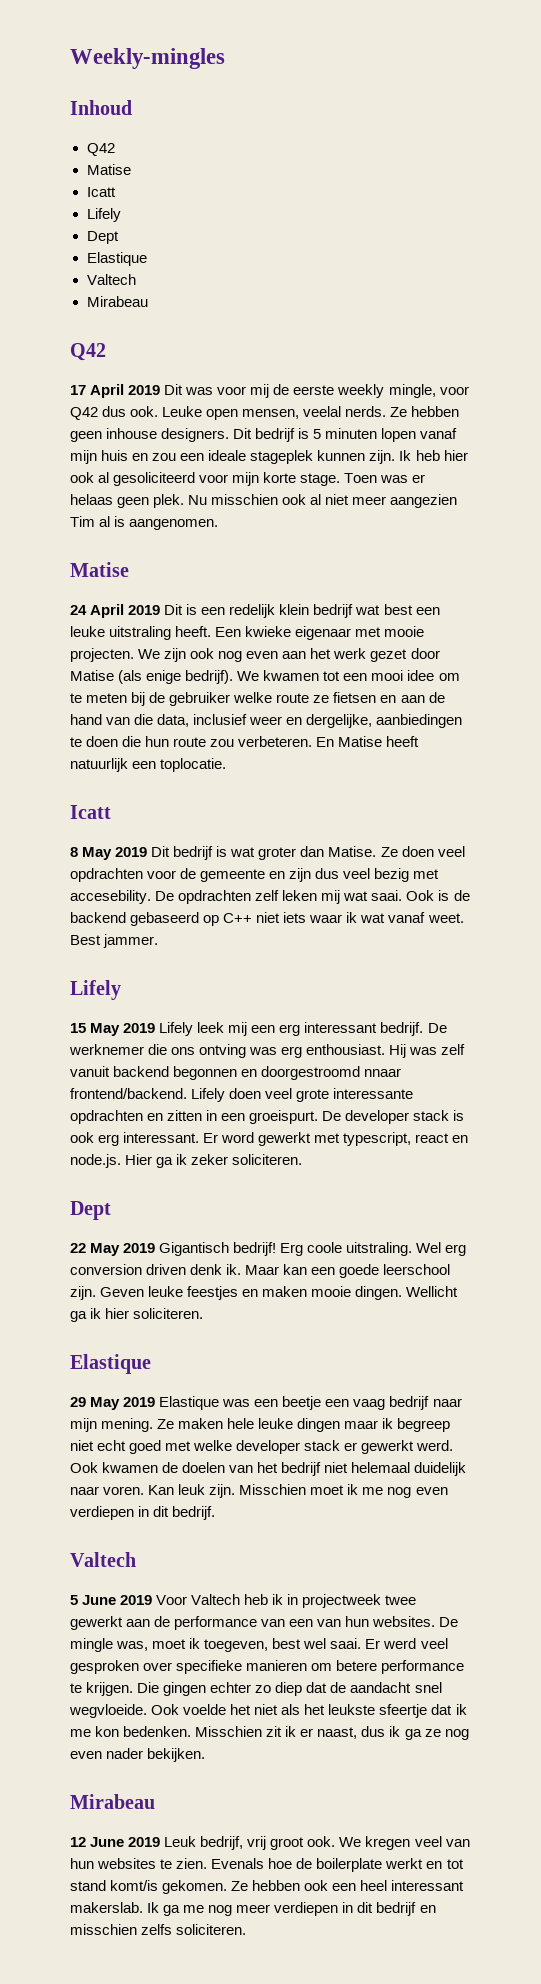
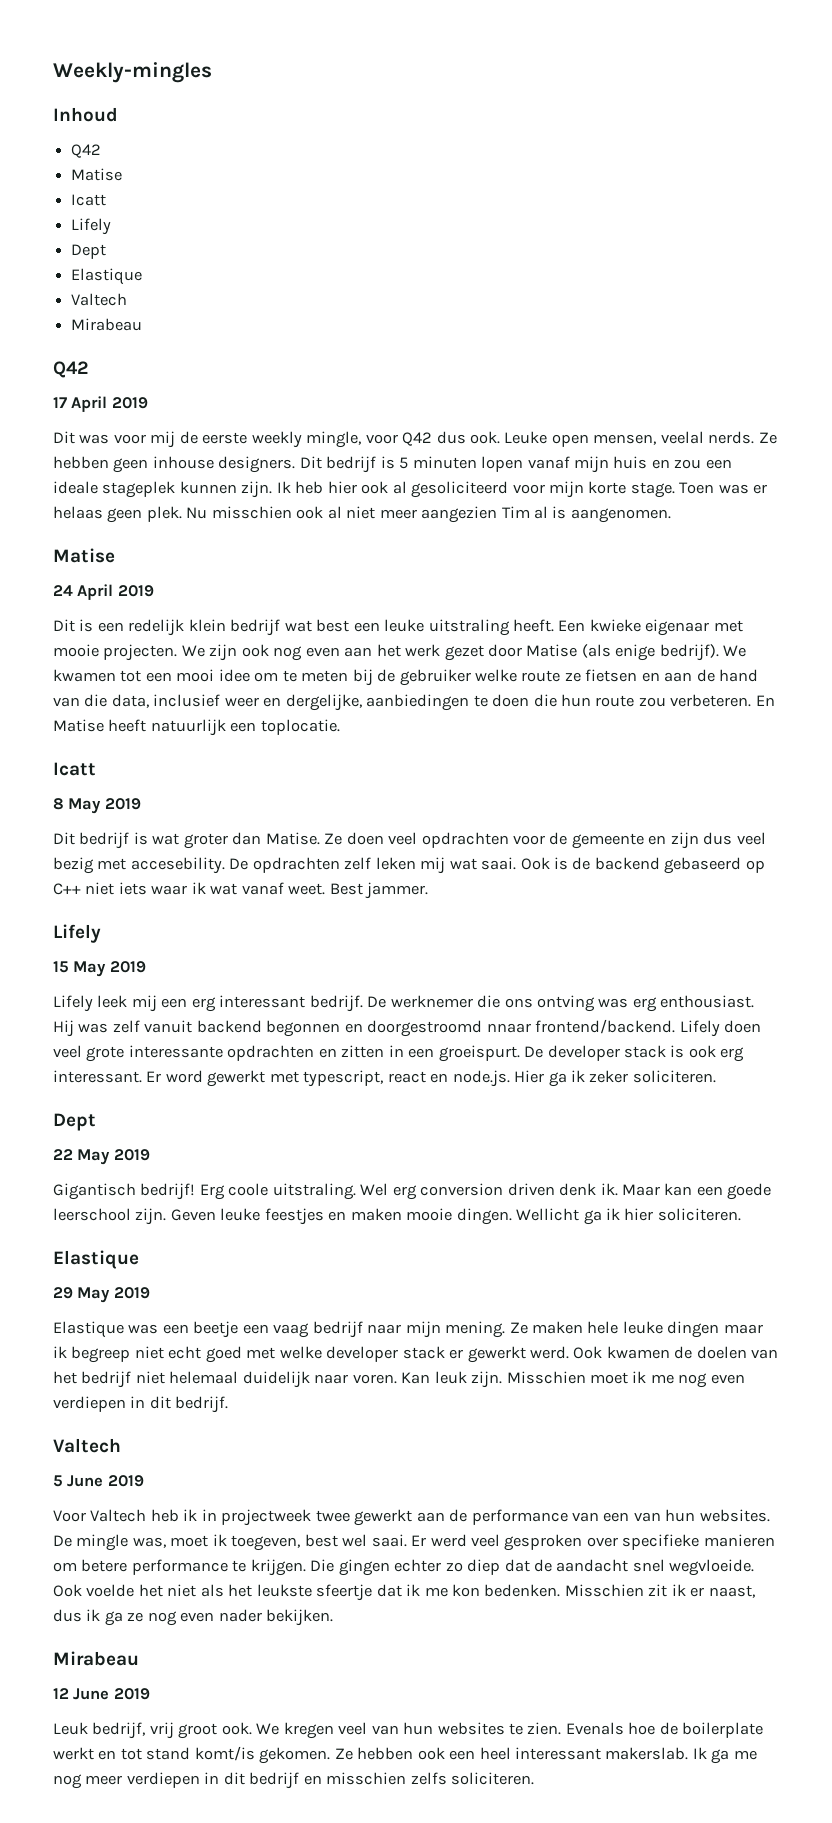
- 17 April 2019 Dit was voor mij de eerste weekly mingle, voor Q42 dus ook.
+ 17 April 2019
+ Dit was voor mij de eerste weekly mingle, voor Q42 dus ook.
- 24 April 2019 Dit is een redelijk klein bedrijf wat best een leuke uitstraling heeft.
+ 24 April 2019
+ Dit is een redelijk klein bedrijf wat best een leuke uitstraling heeft.
- 8 May 2019 Dit bedrijf is wat groter dan Matise.
+ 8 May 2019
+ Dit bedrijf is wat groter dan Matise.
- 15 May 2019 Lifely leek mij een erg interessant bedrijf.
+ 15 May 2019
+ Lifely leek mij een erg interessant bedrijf.
- 22 May 2019 Gigantisch bedrijf!
+ 22 May 2019
+ Gigantisch bedrijf!
- 29 May 2019 Elastique was een beetje een vaag bedrijf naar mijn mening.
+ 29 May 2019
+ Elastique was een beetje een vaag bedrijf naar mijn mening.
- 5 June 2019 Voor Valtech heb ik in projectweek twee gewerkt aan de performance van een van hun websites.
+ 5 June 2019
+ Voor Valtech heb ik in projectweek twee gewerkt aan de performance van een van hun websites.
- 12 June 2019 Leuk bedrijf, vrij groot ook.
+ 12 June 2019
+ Leuk bedrijf, vrij groot ook.

